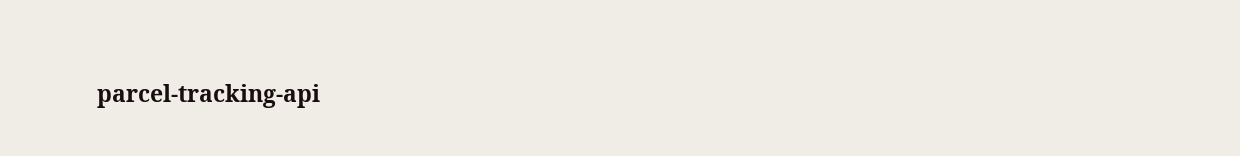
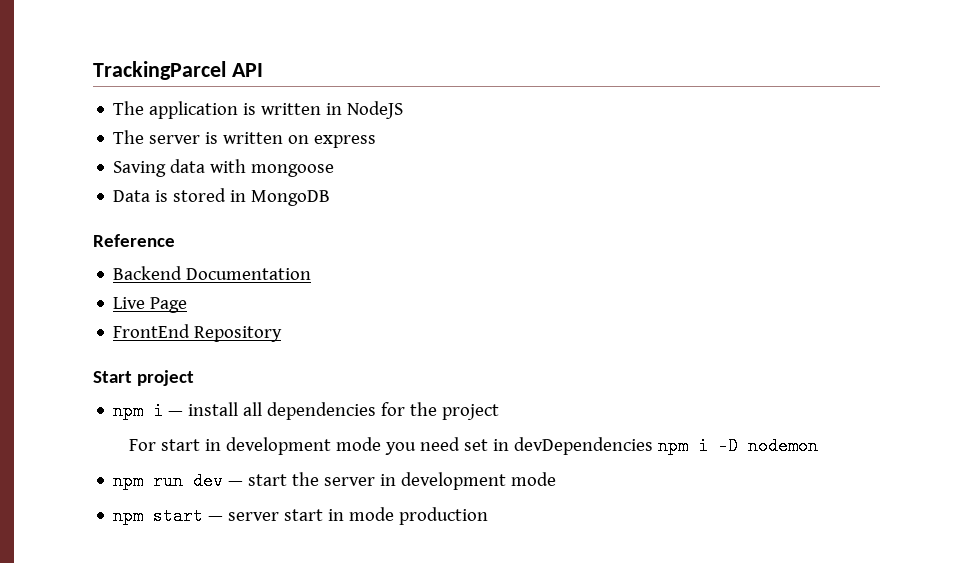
- parcel-tracking-api
+ TrackingParcel API
+ The application is written in NodeJS
+ The server is written on express
+ Saving data with mongoose
+ Data is stored in MongoDB
+ Reference
+ Backend Documentation
+ Live Page
+ FrontEnd Repository
+ Start project
+ npm i — install all dependencies for the project
+ For start in development mode you need set in devDependencies npm i -D nodemon
+ npm run dev — start the server in development mode
+ npm start — server start in mode production

